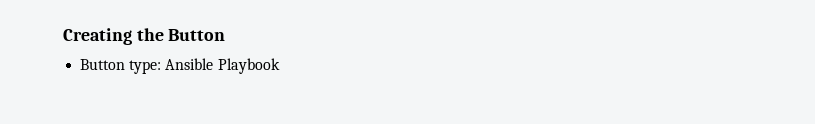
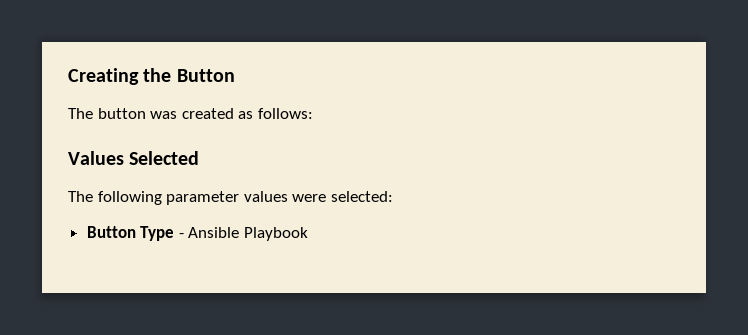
- Button type: Ansible Playbook
+ The button was created as follows:
+ Values Selected
+ The following parameter values were selected:
+ Button Type - Ansible Playbook

